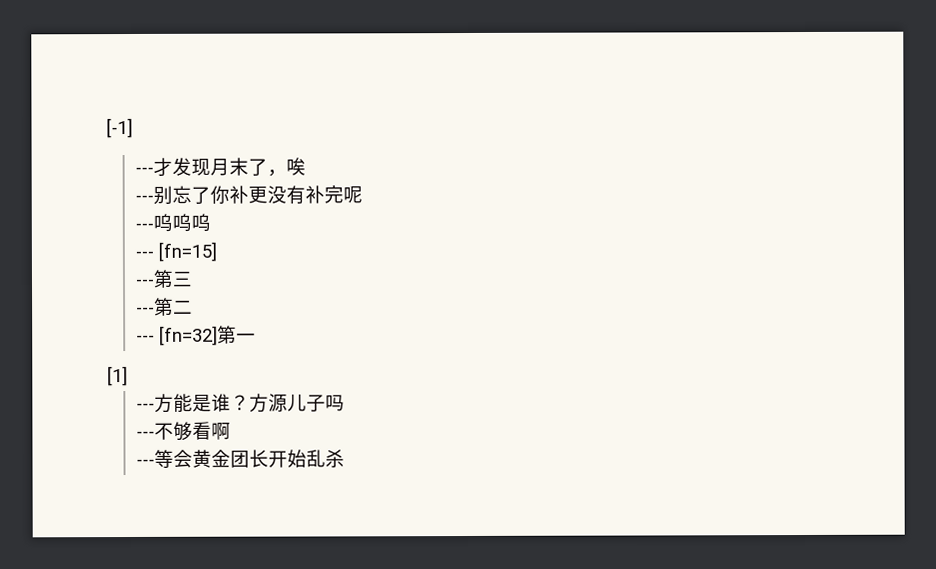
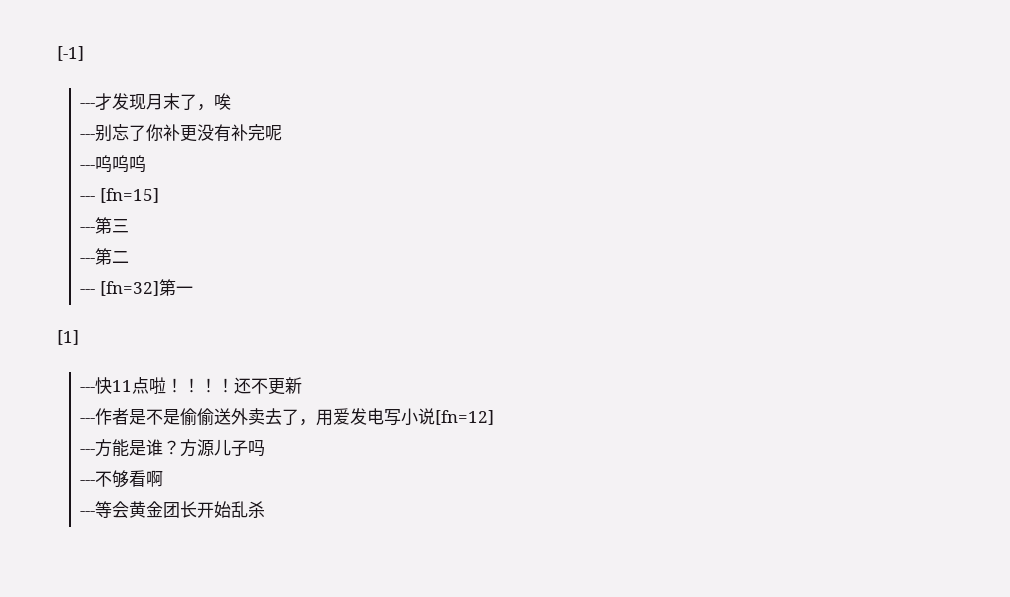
+ ---快11点啦！！！！还不更新
+ ---作者是不是偷偷送外卖去了，用爱发电写小说[fn=12]

